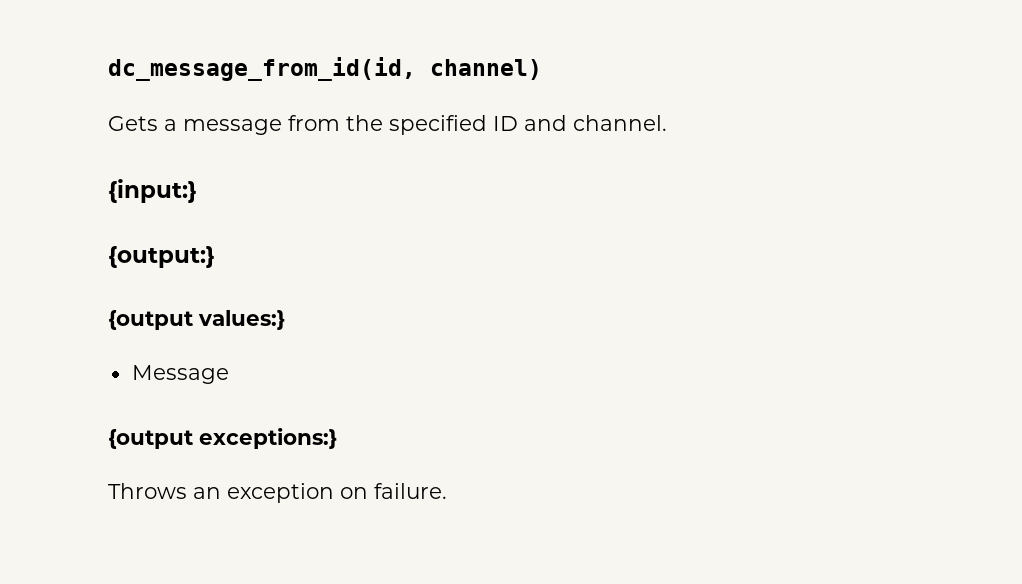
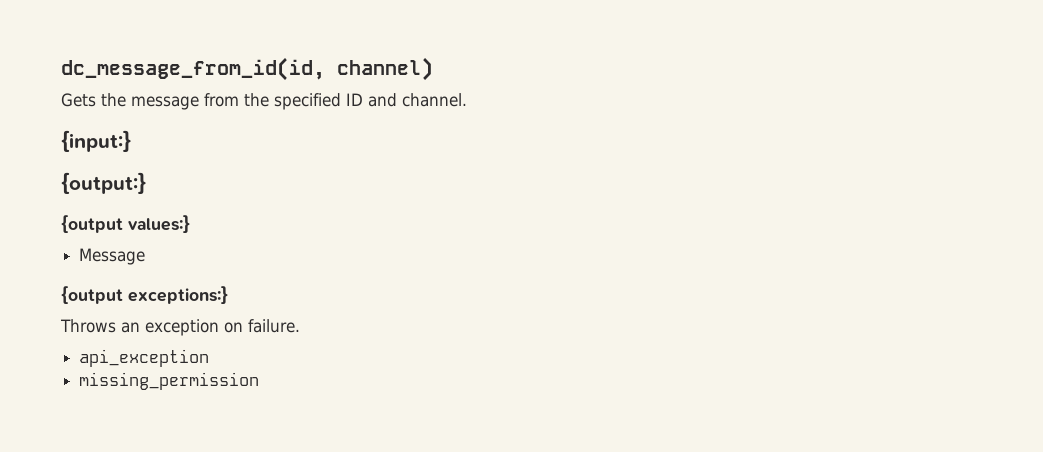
- Gets a message from the specified ID and channel.
+ Gets the message from the specified ID and channel.
+ api_exception
+ missing_permission

